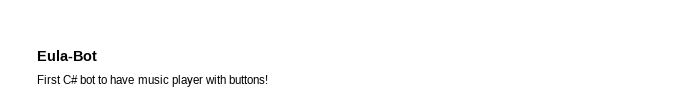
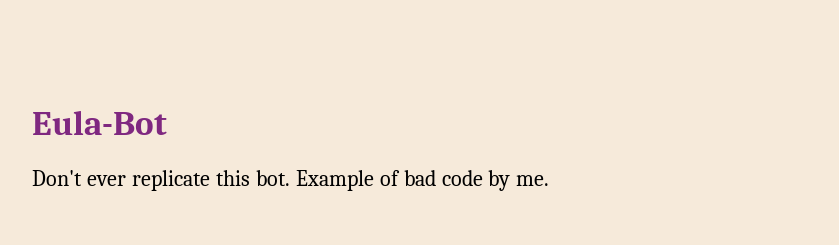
- First C# bot to have music player with buttons!
+ Don't ever replicate this bot. Example of bad code by me.

